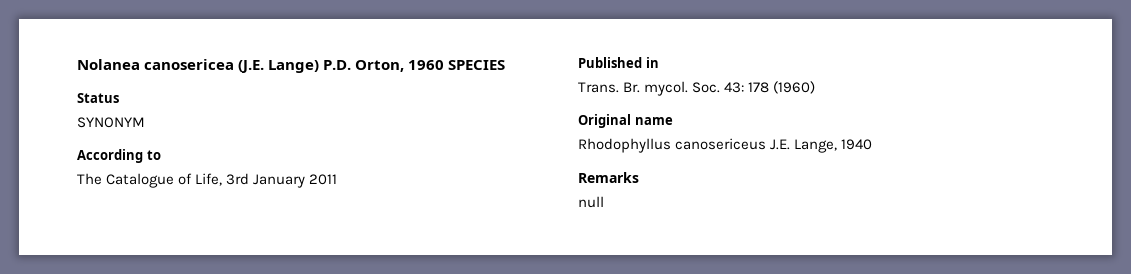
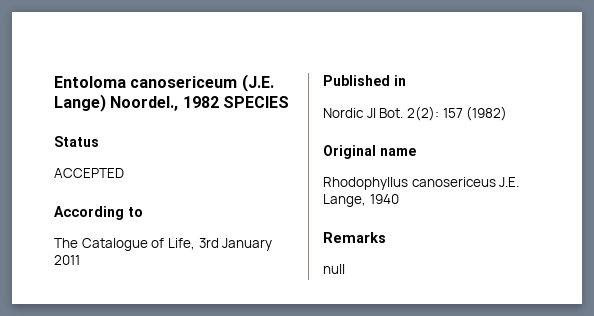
- Nolanea canosericea (J.E. Lange) P.D. Orton, 1960 SPECIES
+ Entoloma canosericeum (J.E. Lange) Noordel., 1982 SPECIES
- SYNONYM
+ ACCEPTED
- Trans. Br. mycol. Soc. 43: 178 (1960)
+ Nordic Jl Bot. 2(2): 157 (1982)

